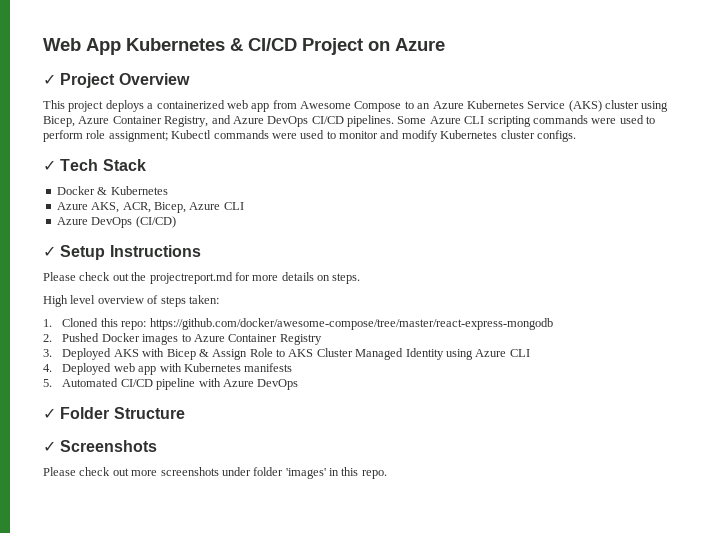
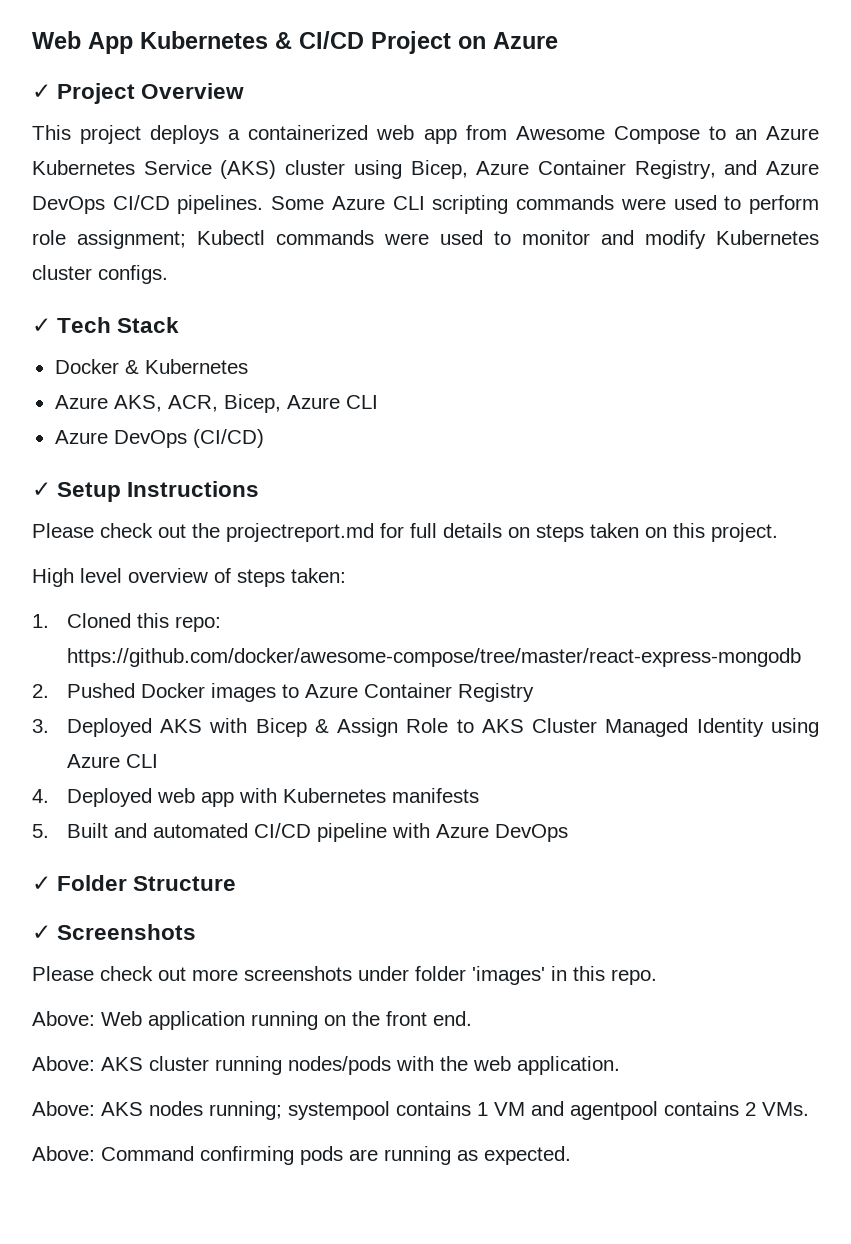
- Please check out the projectreport.md for more details on steps.
+ Please check out the projectreport.md for full details on steps taken on this project.
- 5. Automated CI/CD pipeline with Azure DevOps
+ 5. Built and automated CI/CD pipeline with Azure DevOps
+ Above: Web application running on the front end.
+ Above: AKS cluster running nodes/pods with the web application.
+ Above: AKS nodes running; systempool contains 1 VM and agentpool contains 2 VMs.
+ Above: Command confirming pods are running as expected.

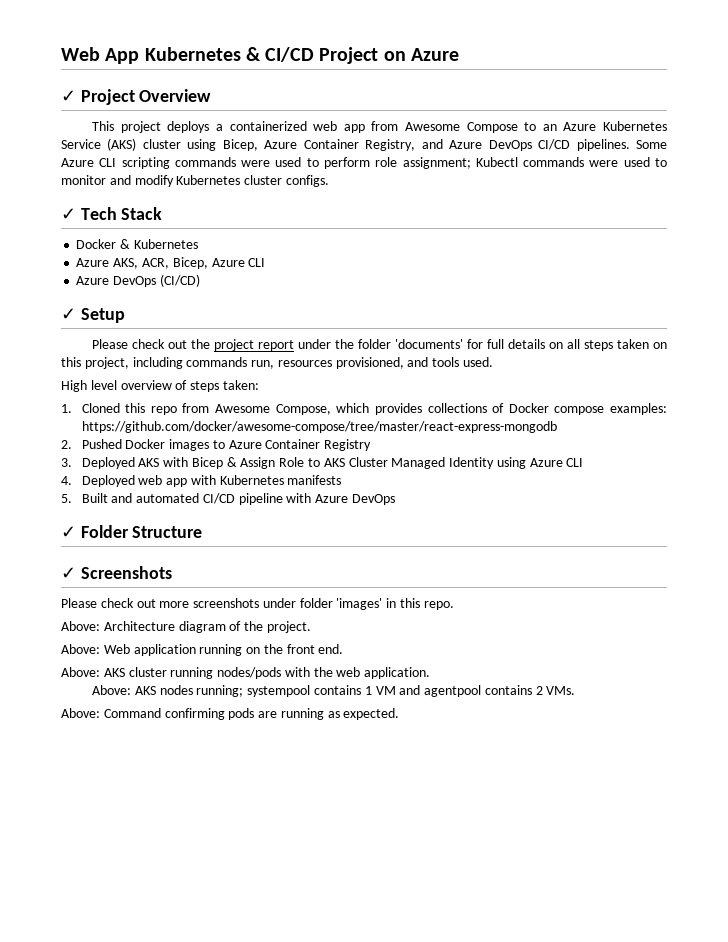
- ✓ Setup Instructions
+ ✓ Setup
- Please check out the projectreport.md for full details on steps taken on this project.
+ Please check out the project report under the folder 'documents' for full details on all steps taken on this project, including commands run, resources provisioned, and tools used.
- 1. Cloned this repo: https://github.com/docker/awesome-compose/tree/master/react-express-mongodb
+ 1. Cloned this repo from Awesome Compose, which provides collections of Docker compose examples: https://github.com/docker/awesome-compose/tree/master/react-express-mongodb
+ Above: Architecture diagram of the project.

